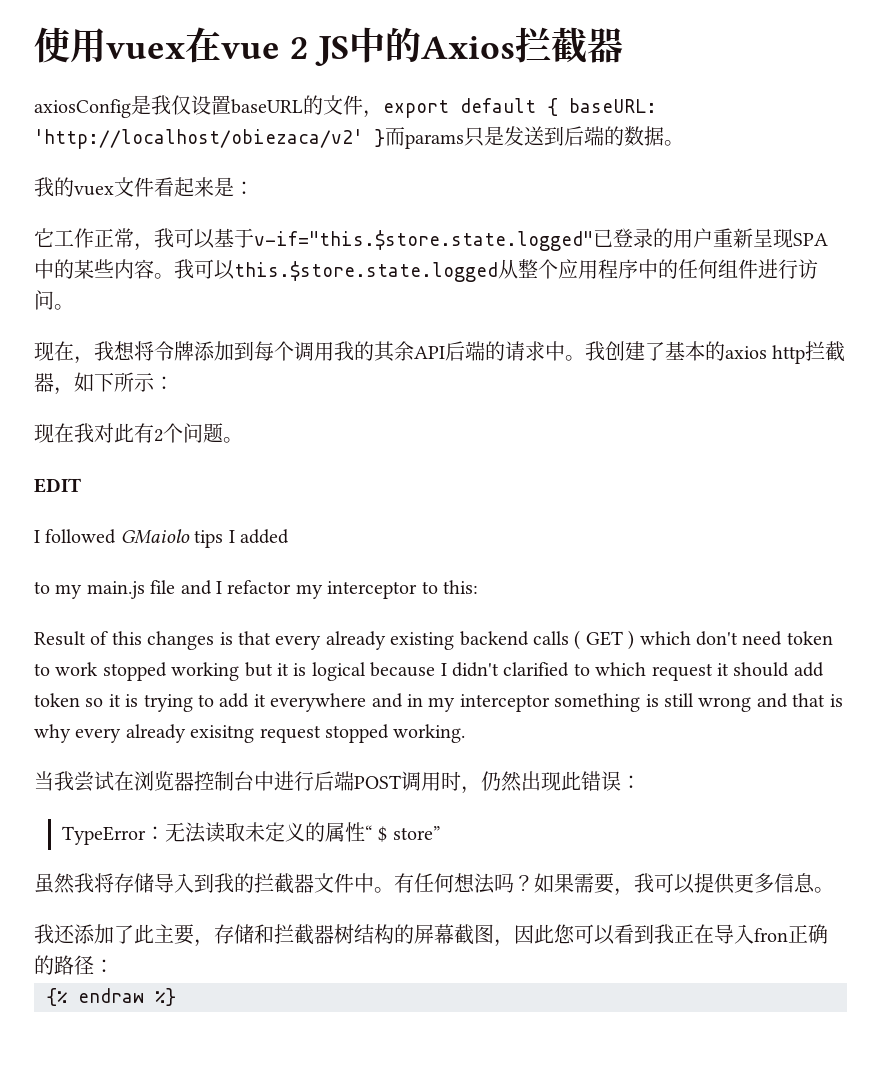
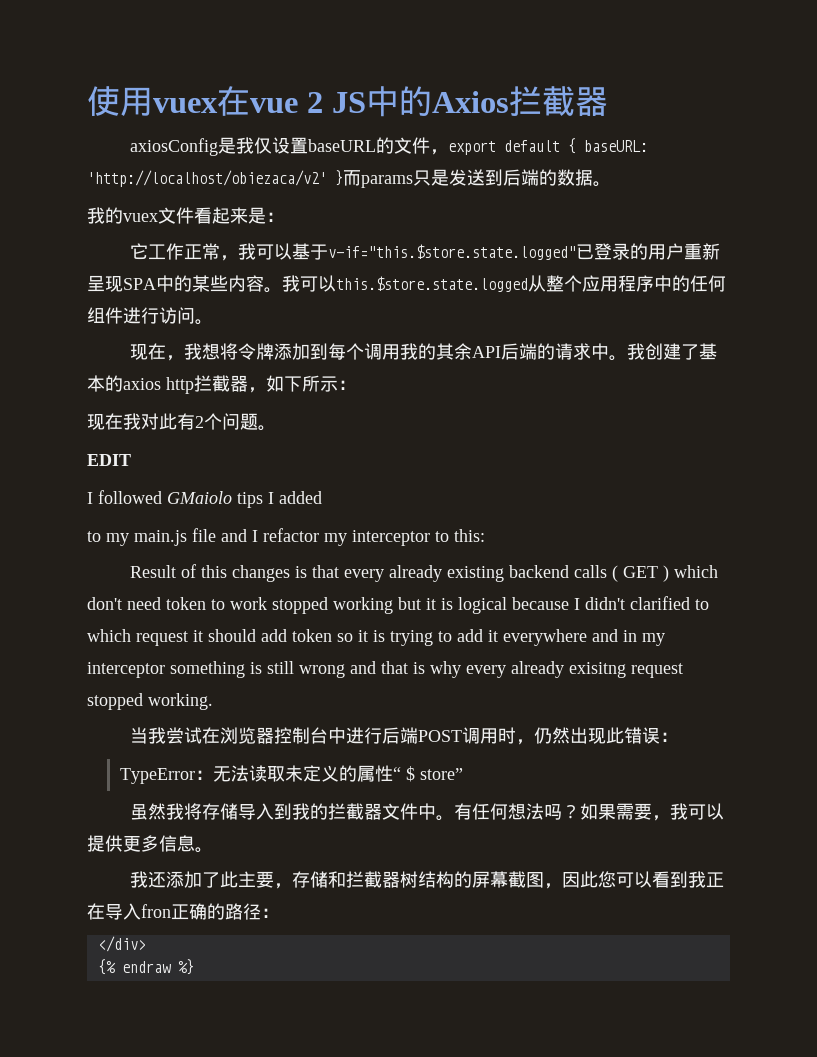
+ </div>

